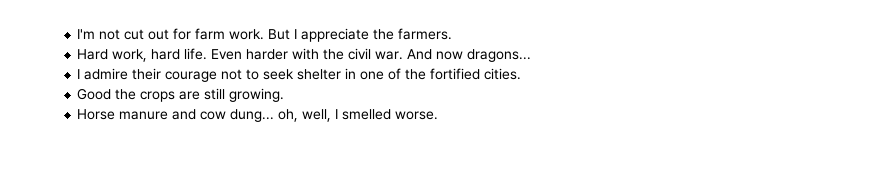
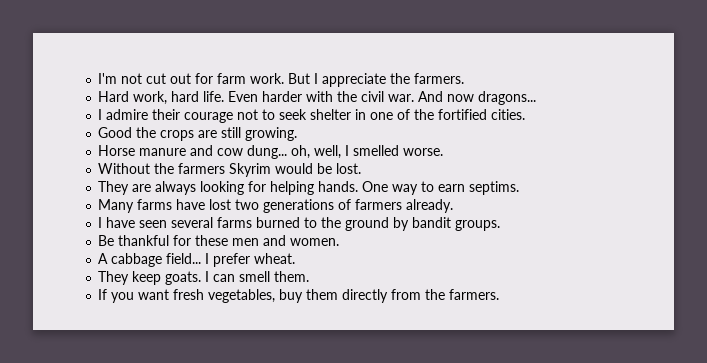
+ Without the farmers Skyrim would be lost.
+ They are always looking for helping hands. One way to earn septims.
+ Many farms have lost two generations of farmers already.
+ I have seen several farms burned to the ground by bandit groups.
+ Be thankful for these men and women.
+ A cabbage field... I prefer wheat.
+ They keep goats. I can smell them.
+ If you want fresh vegetables, buy them directly from the farmers.

